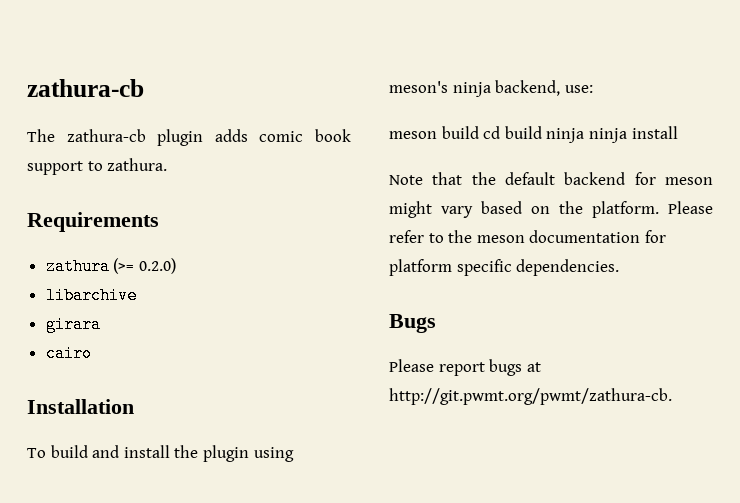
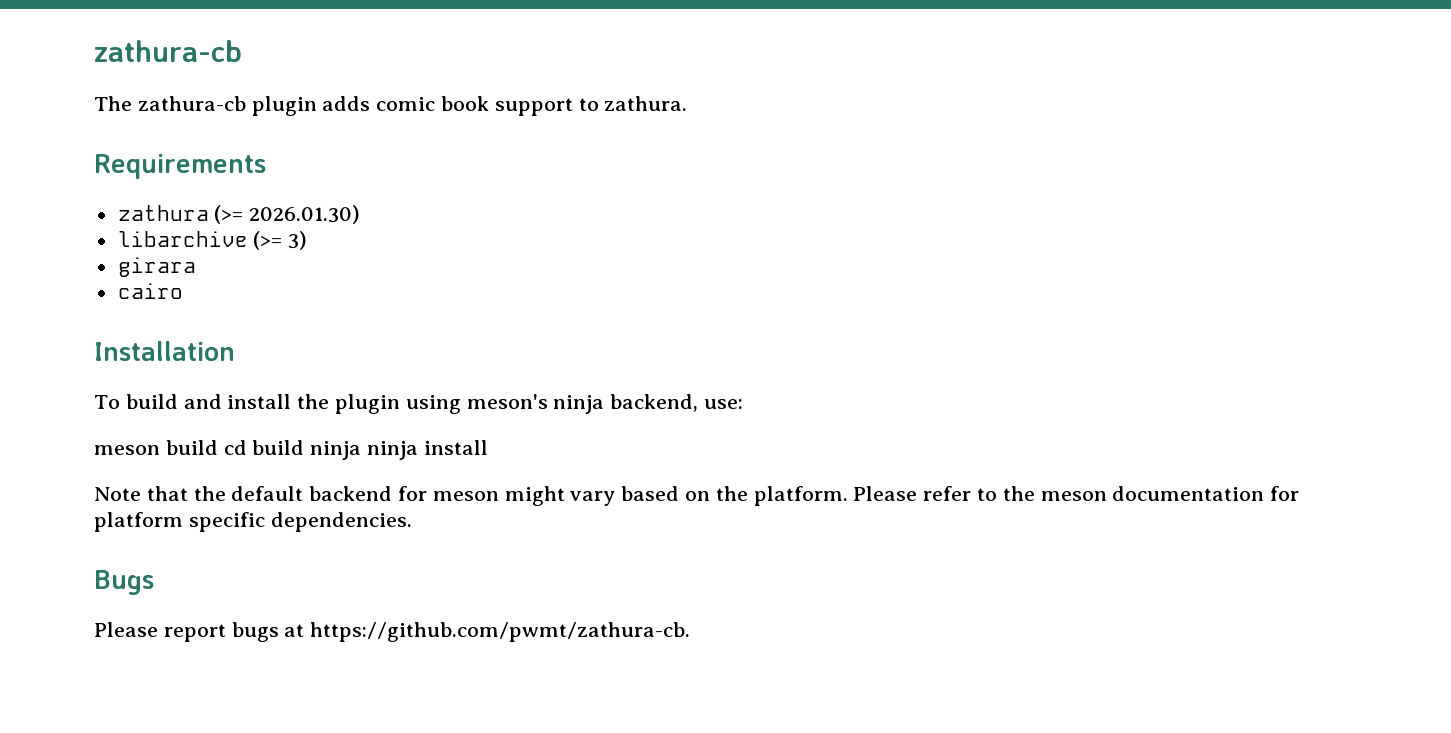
- zathura (>= 0.2.0)
+ zathura (>= 2026.01.30)
- libarchive
+ libarchive (>= 3)
- Please report bugs at http://git.pwmt.org/pwmt/zathura-cb.
+ Please report bugs at https://github.com/pwmt/zathura-cb.

